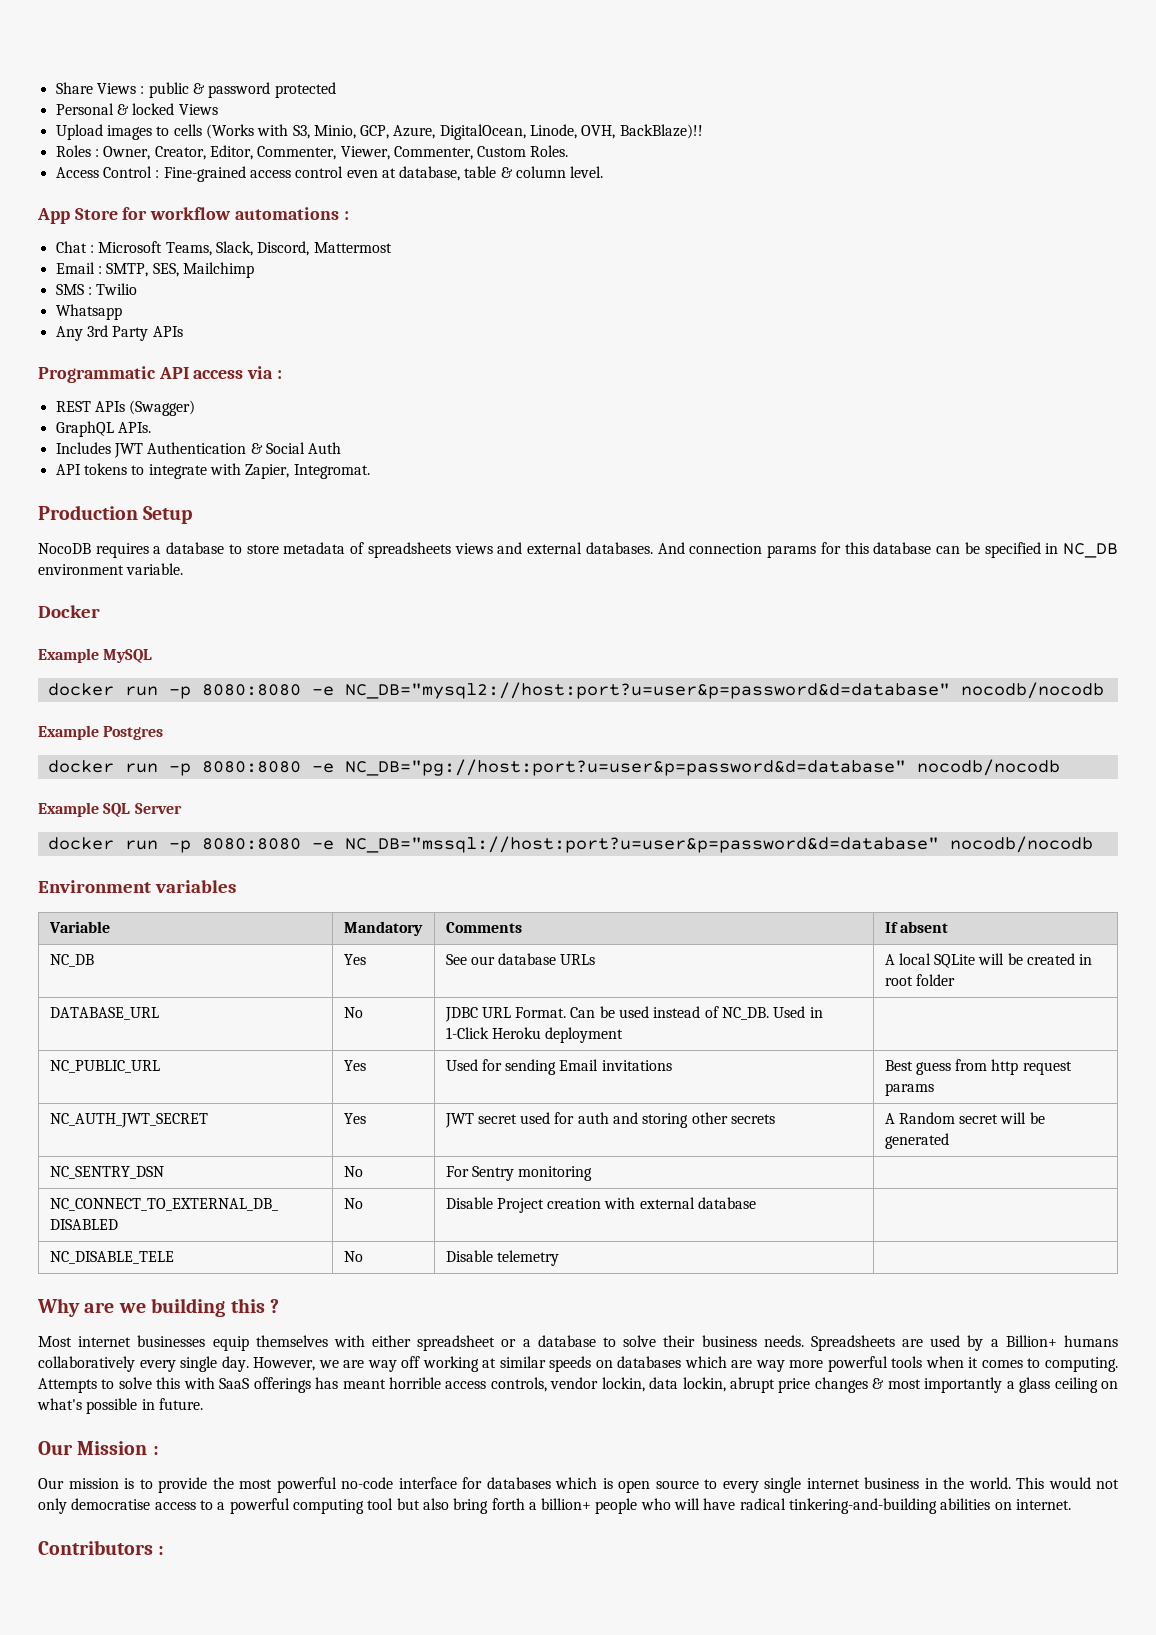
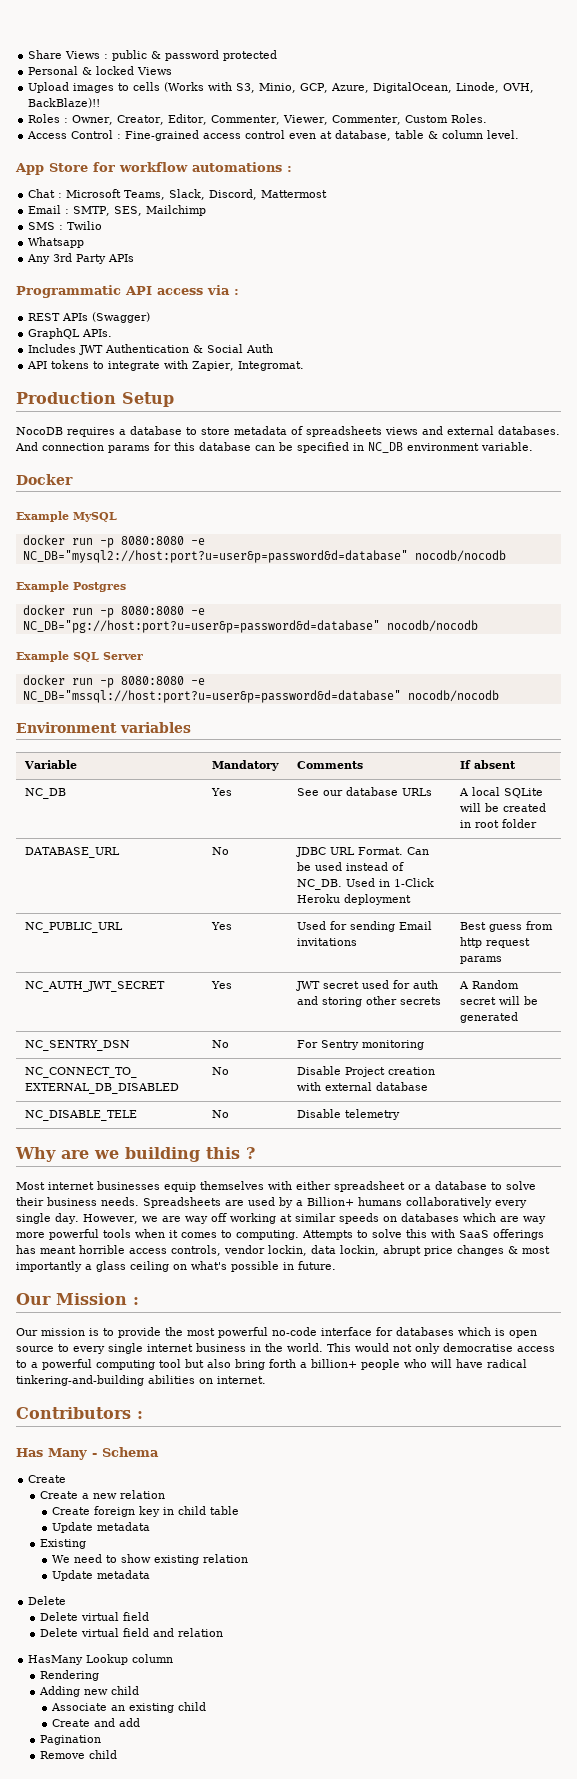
+ Has Many - Schema
+ Create
+ Create a new relation
+ Create foreign key in child table
+ Update metadata
+ Existing
+ We need to show existing relation
+ Update metadata
+ Delete
+ Delete virtual field
+ Delete virtual field and relation
+ HasMany Lookup column
+ Rendering
+ Adding new child
+ Associate an existing child
+ Create and add
+ Pagination
+ Remove child

